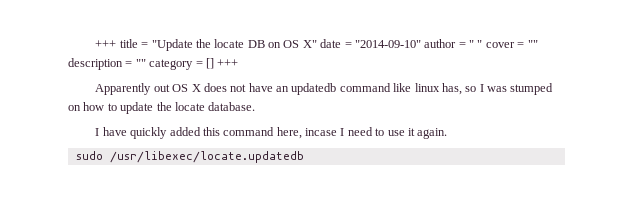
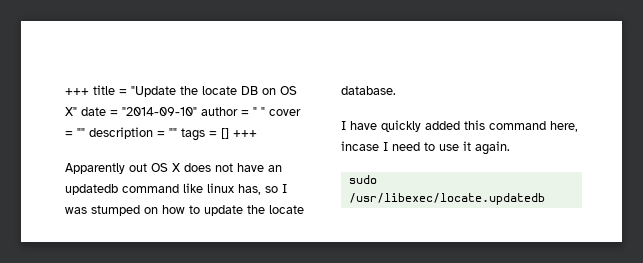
- +++ title = "Update the locate DB on OS X" date = "2014-09-10" author = " " cover = "" description = "" category = [] +++
+ +++ title = "Update the locate DB on OS X" date = "2014-09-10" author = " " cover = "" description = "" tags = [] +++

